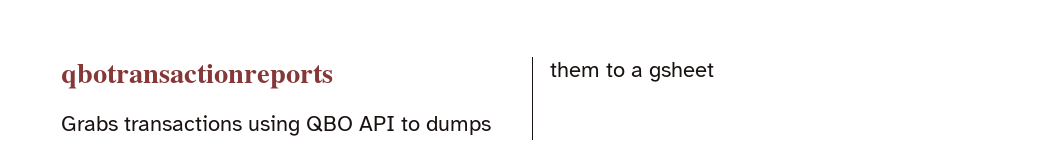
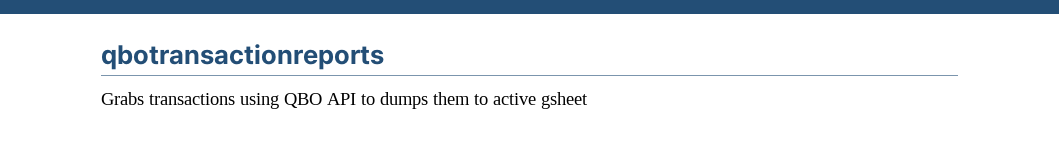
- Grabs transactions using QBO API to dumps them to a gsheet
+ Grabs transactions using QBO API to dumps them to active gsheet

